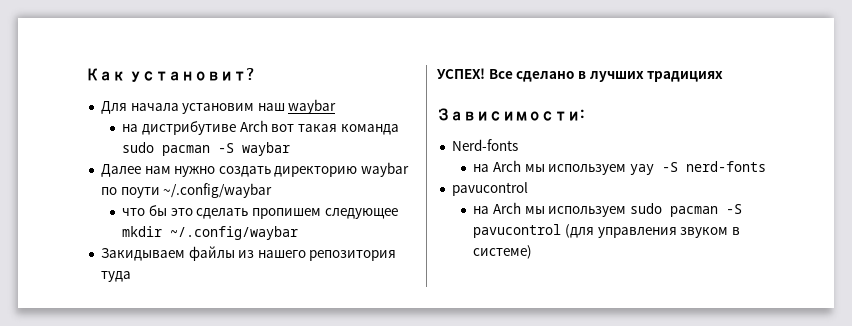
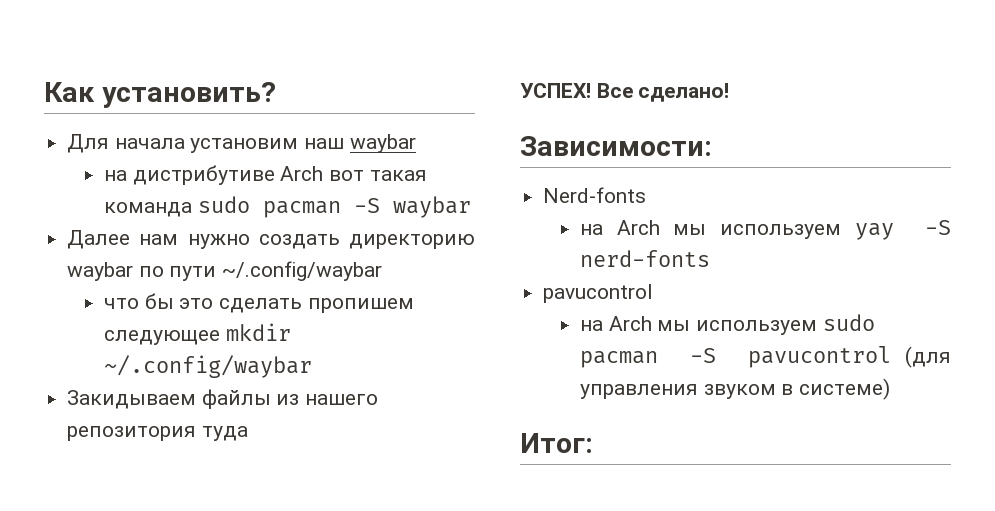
- Как установит?
+ Как установить?
- Далее нам нужно создать директорию waybar по поути ~/.config/waybar
+ Далее нам нужно создать директорию waybar по пути ~/.config/waybar
- Все сделано в лучших традициях
+ Все сделано!
+ Итог:

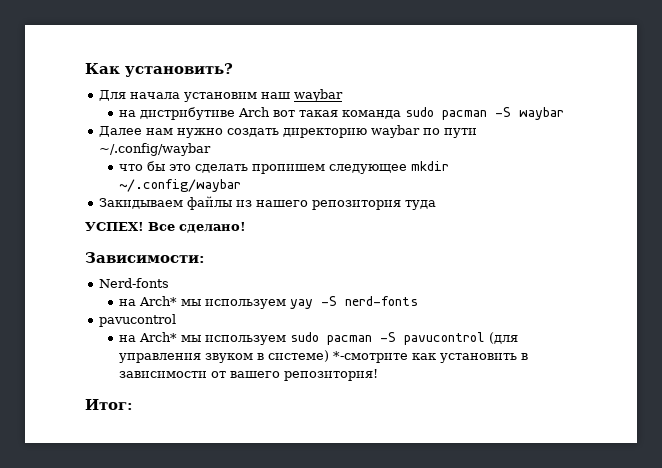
- на Arch мы используем yay -S nerd-fonts
+ на Arch* мы используем yay -S nerd-fonts
- на Arch мы используем sudo pacman -S pavucontrol (для управления звуком в системе)
+ на Arch* мы используем sudo pacman -S pavucontrol (для управления звуком в системе) *-смотрите как установить в зависимости от вашего репозитория!

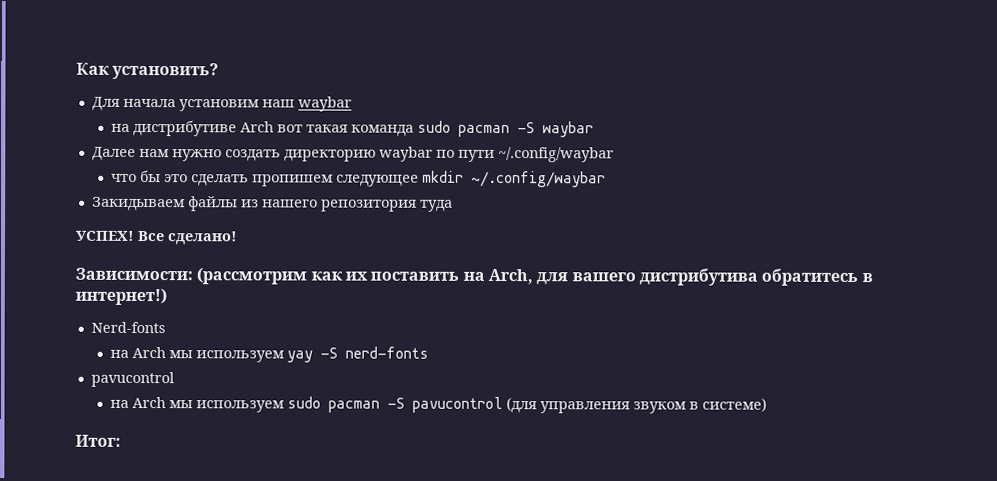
- Зависимости:
+ Зависимости: (рассмотрим как их поставить на Arch, для вашего дистрибутива обратитесь в интернет!)
- на Arch* мы используем yay -S nerd-fonts
+ на Arch мы используем yay -S nerd-fonts
- на Arch* мы используем sudo pacman -S pavucontrol (для управления звуком в системе) *-смотрите как установить в зависимости от вашего репозитория!
+ на Arch мы используем sudo pacman -S pavucontrol (для управления звуком в системе)

